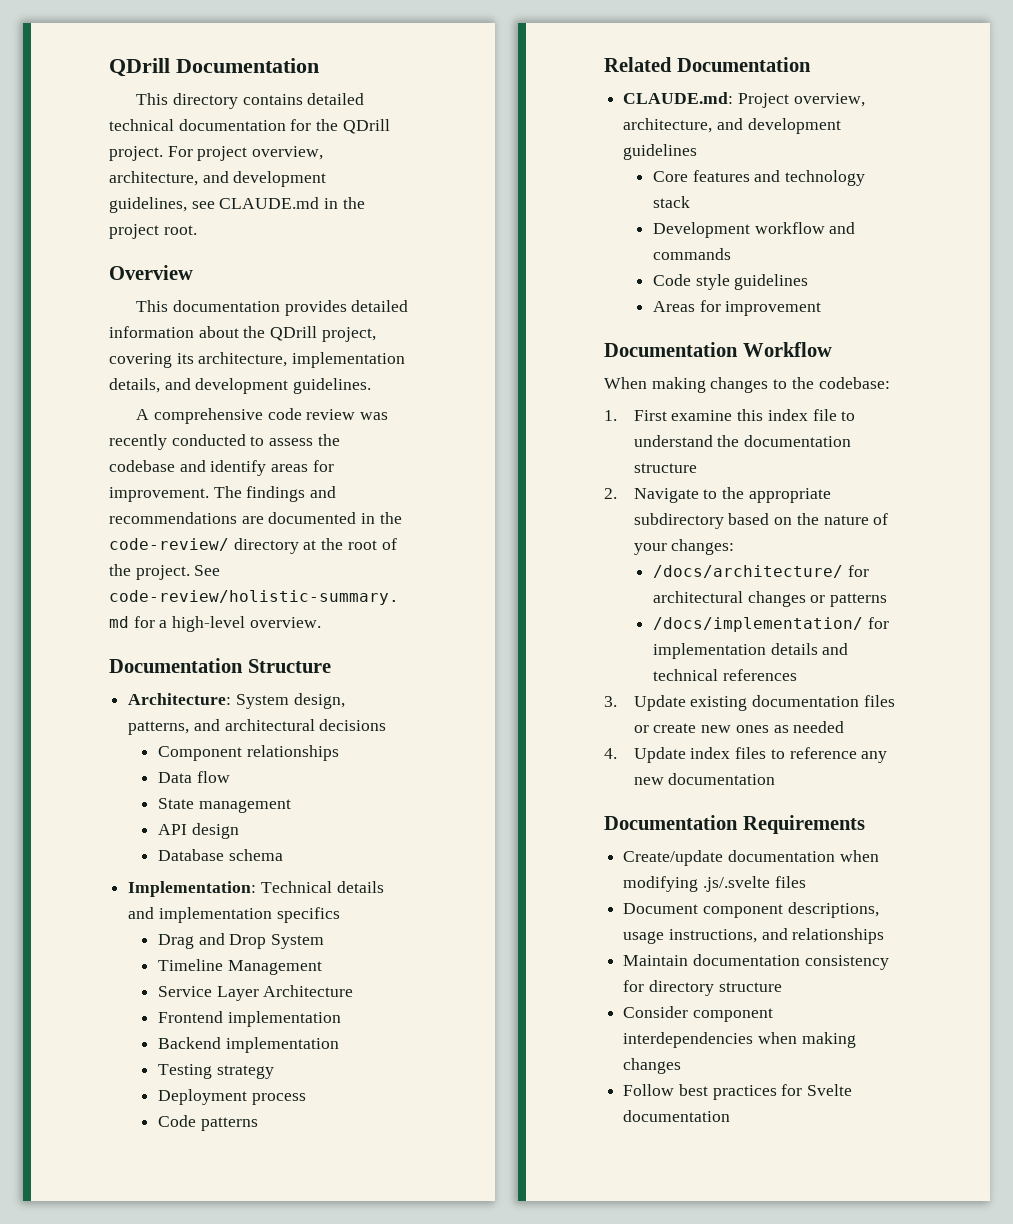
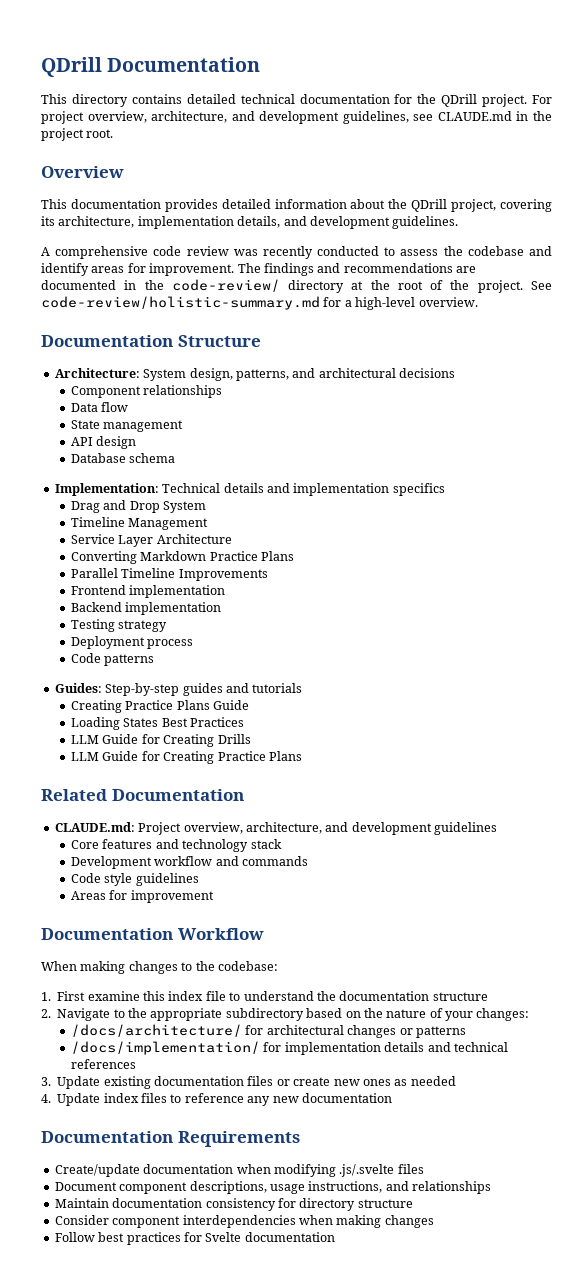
+ Converting Markdown Practice Plans
+ Parallel Timeline Improvements
+ Guides: Step-by-step guides and tutorials
+ Creating Practice Plans Guide
+ Loading States Best Practices
+ LLM Guide for Creating Drills
+ LLM Guide for Creating Practice Plans

